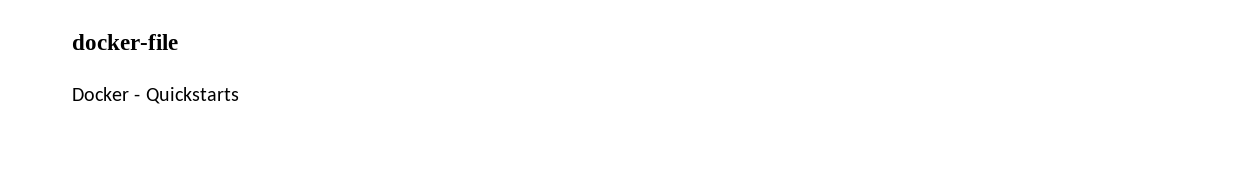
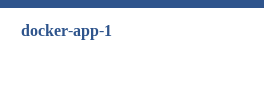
- docker-file
- Docker - Quickstarts
+ docker-app-1

